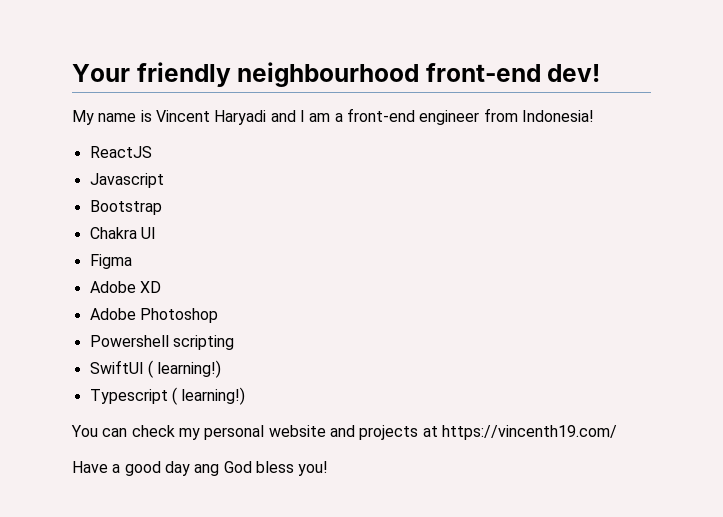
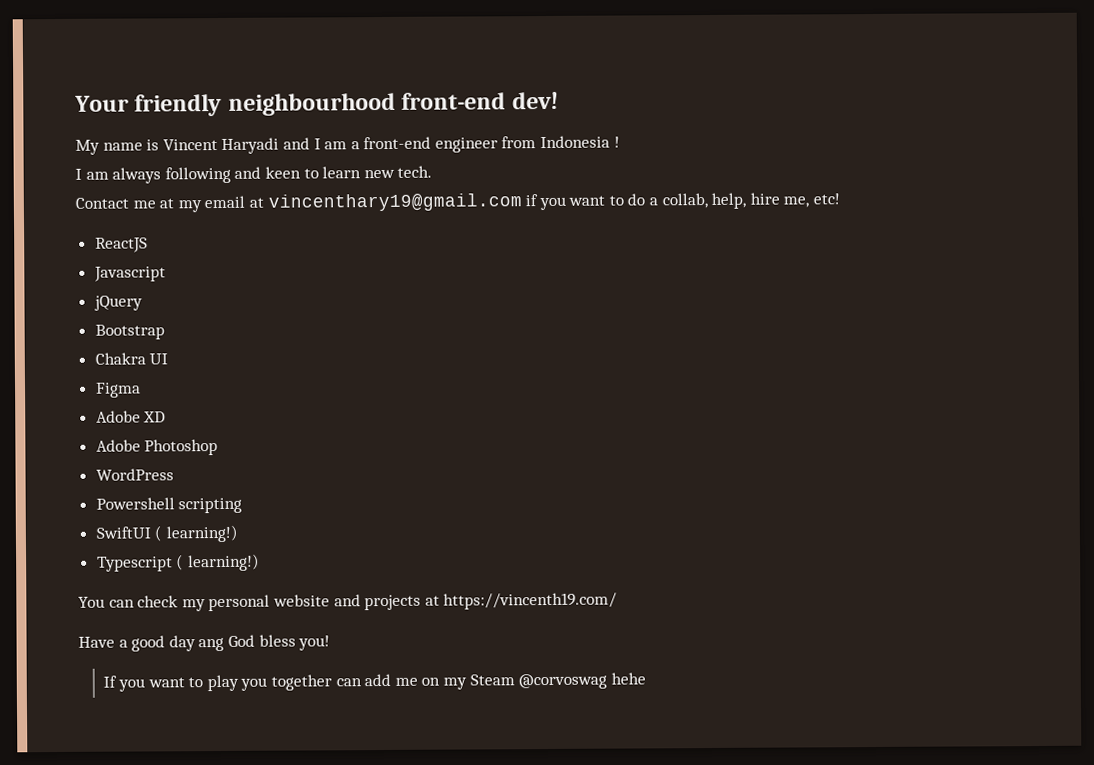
- My name is Vincent Haryadi and I am a front-end engineer from Indonesia!
+ My name is Vincent Haryadi and I am a front-end engineer from Indonesia !
+ I am always following and keen to learn new tech.
+ Contact me at my email at vincenthary19@gmail.com if you want to do a collab, help, hire me, etc!
+ jQuery
+ WordPress
+ If you want to play you together can add me on my Steam @corvoswag hehe

